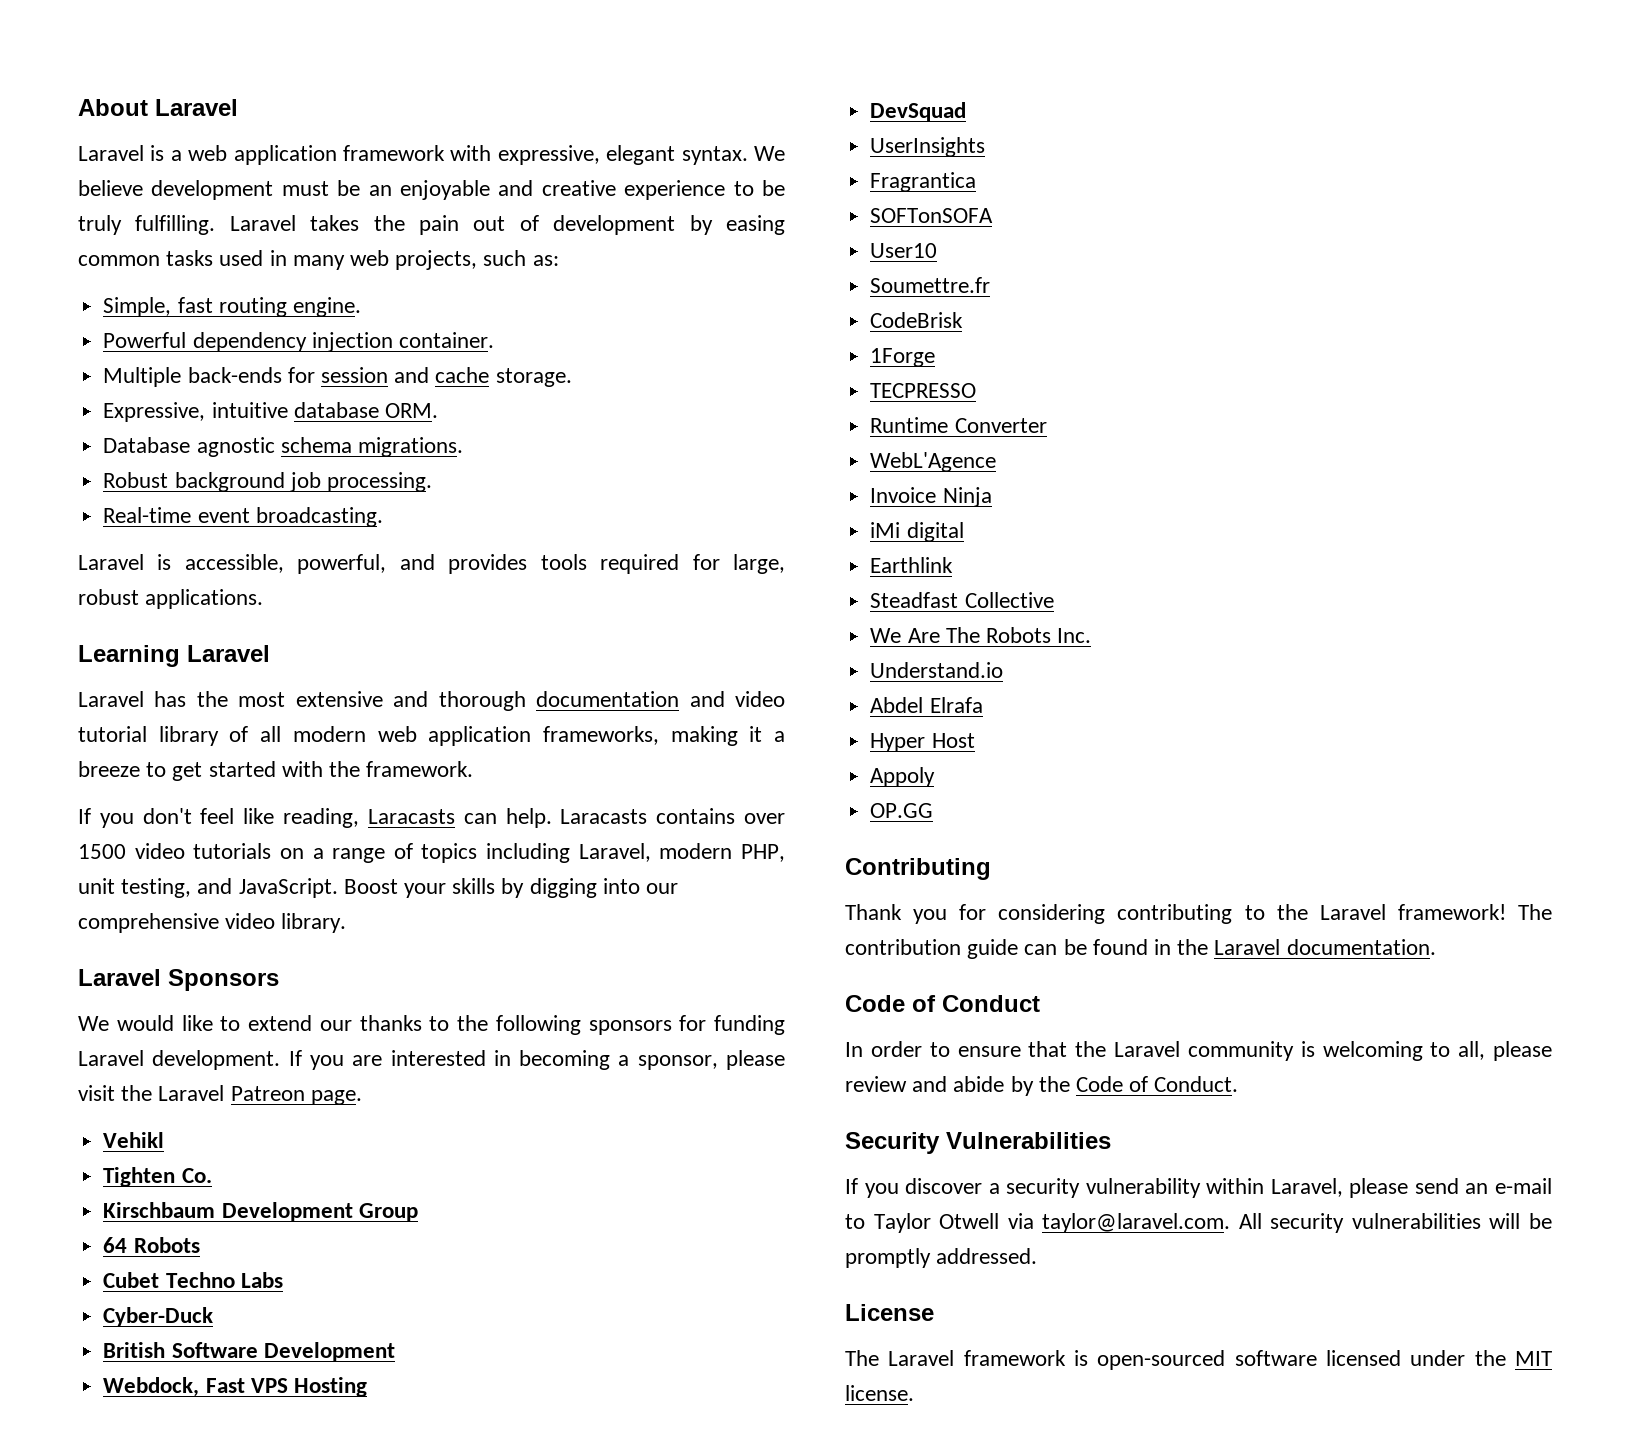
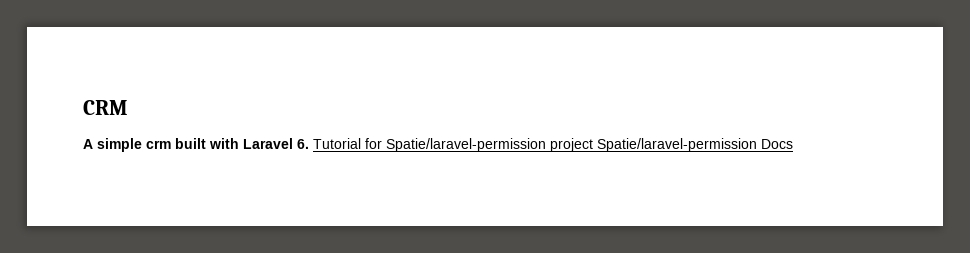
- About Laravel
- Laravel is a web application framework with expressive, elegant syntax. We believe development must be an enjoyable and creative experience to be truly fulfilling. Laravel takes the pain out of development by easing common tasks used in many web projects, such as:
- Simple, fast routing engine.
- Powerful dependency injection container.
- Multiple back-ends for session and cache storage.
- Expressive, intuitive database ORM.
- Database agnostic schema migrations.
- Robust background job processing.
- Real-time event broadcasting.
- Laravel is accessible, powerful, and provides tools required for large, robust applications.
- Learning Laravel
- Laravel has the most extensive and thorough documentation and video tutorial library of all modern web application frameworks, making it a breeze to get started with the framework.
- If you don't feel like reading, Laracasts can help. Laracasts contains over 1500 video tutorials on a range of topics including Laravel, modern PHP, unit testing, and JavaScript. Boost your skills by digging into our comprehensive video library.
- Laravel Sponsors
- We would like to extend our thanks to the following sponsors for funding Laravel development. If you are interested in becoming a sponsor, please visit the Laravel Patreon page.
- Vehikl
- Tighten Co.
- Kirschbaum Development Group
- 64 Robots
- Cubet Techno Labs
- Cyber-Duck
- British Software Development
- Webdock, Fast VPS Hosting
- DevSquad
- UserInsights
- Fragrantica
- SOFTonSOFA
- User10
- Soumettre.fr
- CodeBrisk
- 1Forge
- TECPRESSO
- Runtime Converter
- WebL'Agence
- Invoice Ninja
- iMi digital
- Earthlink
- Steadfast Collective
- We Are The Robots Inc.
- Understand.io
- Abdel Elrafa
- Hyper Host
- Appoly
- OP.GG
- Contributing
- Thank you for considering contributing to the Laravel framework! The contribution guide can be found in the Laravel documentation.
- Code of Conduct
- In order to ensure that the Laravel community is welcoming to all, please review and abide by the Code of Conduct.
- Security Vulnerabilities
- If you discover a security vulnerability within Laravel, please send an e-mail to Taylor Otwell via taylor@laravel.com. All security vulnerabilities will be promptly addressed.
- License
- The Laravel framework is open-sourced software licensed under the MIT license.
+ CRM
+ A simple crm built with Laravel 6. Tutorial for Spatie/laravel-permission project Spatie/laravel-permission Docs

